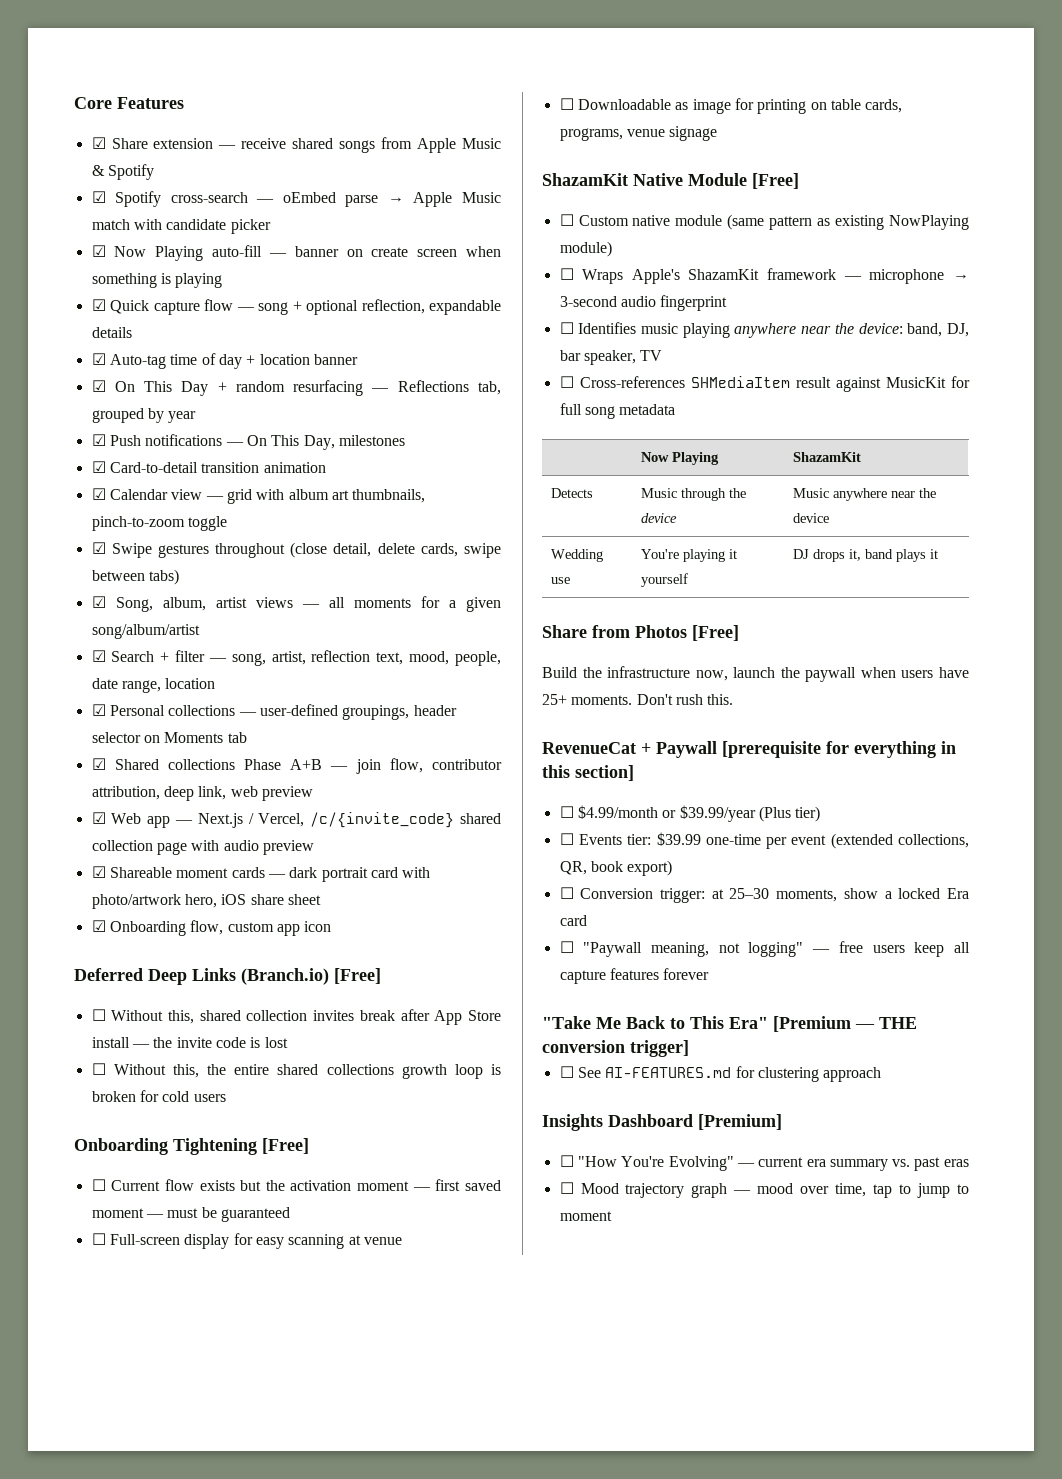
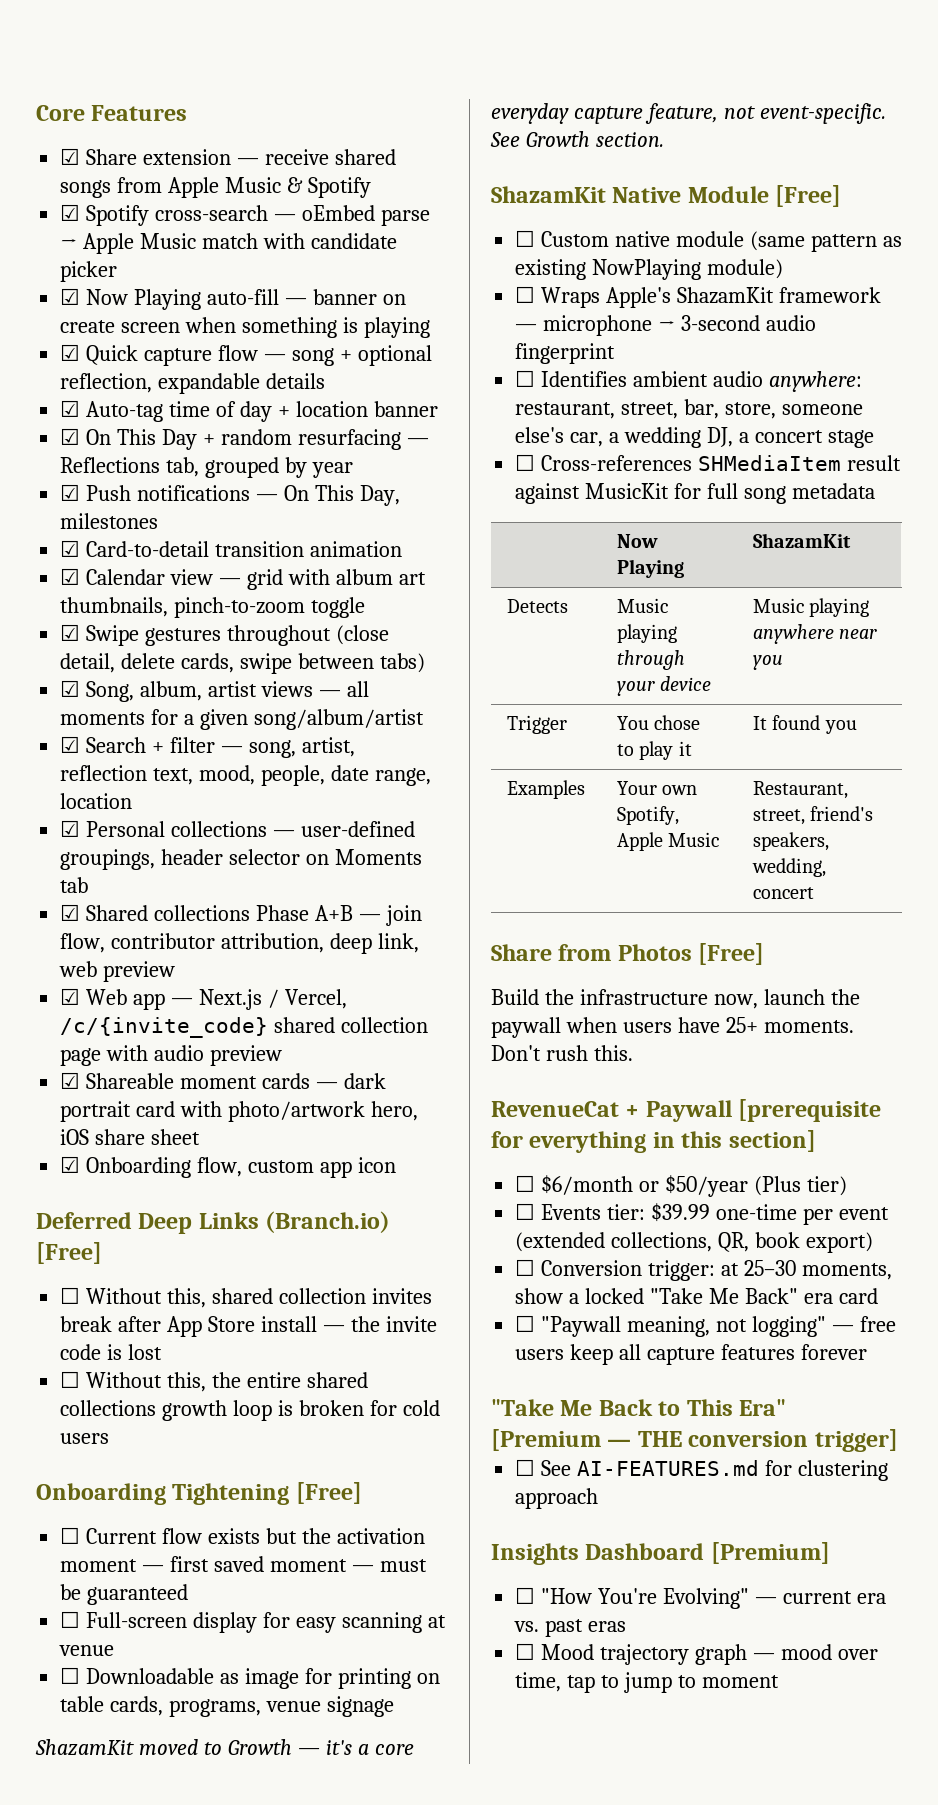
+ ShazamKit moved to Growth — it's a core everyday capture feature, not event-specific. See Growth section.
- ☐ Identifies music playing anywhere near the device: band, DJ, bar speaker, TV
+ ☐ Identifies ambient audio anywhere: restaurant, street, bar, store, someone else's car, a wedding DJ, a concert stage
- Detects | Music through the device | Music anywhere near the device
- Wedding use | You're playing it yourself | DJ drops it, band plays it
+ Detects | Music playing through your device | Music playing anywhere near you
+ Trigger | You chose to play it | It found you
+ Examples | Your own Spotify, Apple Music | Restaurant, street, friend's speakers, wedding, concert
- ☐ $4.99/month or $39.99/year (Plus tier)
+ ☐ $6/month or $50/year (Plus tier)
- ☐ Conversion trigger: at 25–30 moments, show a locked Era card
+ ☐ Conversion trigger: at 25–30 moments, show a locked "Take Me Back" era card
- ☐ "How You're Evolving" — current era summary vs. past eras
+ ☐ "How You're Evolving" — current era vs. past eras

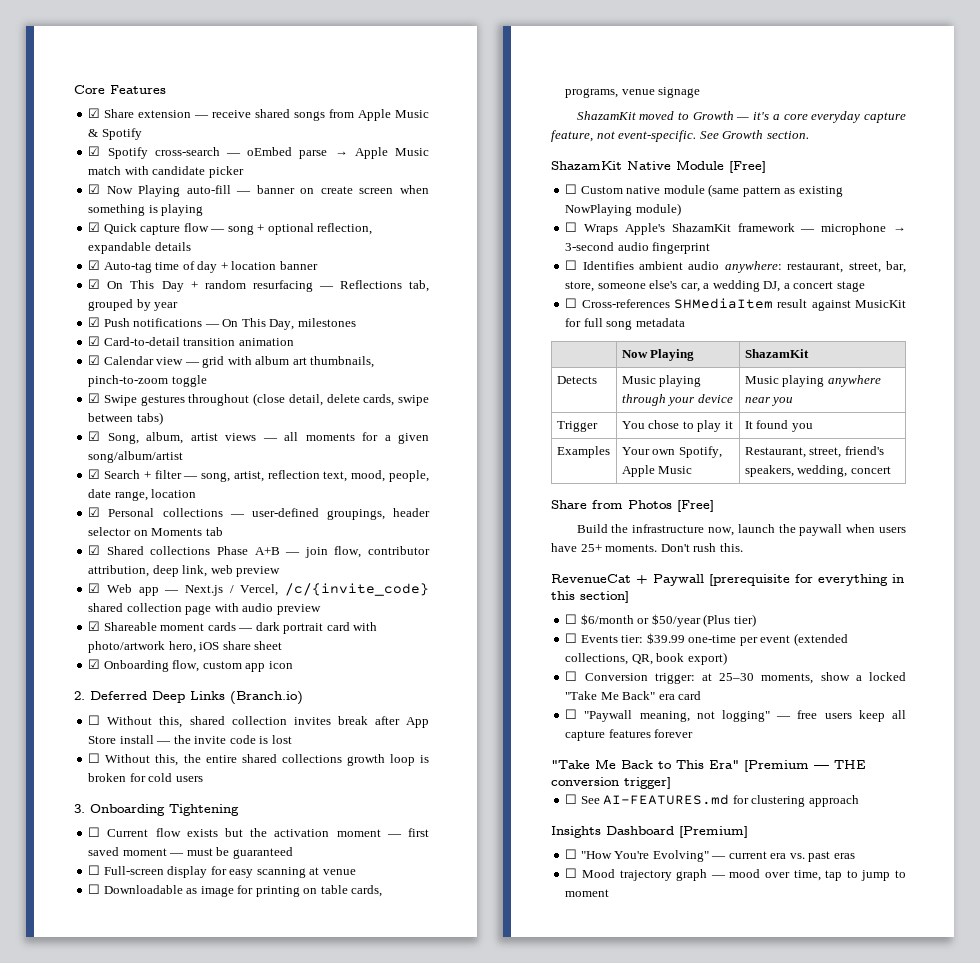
- Deferred Deep Links (Branch.io) [Free]
+ 2. Deferred Deep Links (Branch.io)
- Onboarding Tightening [Free]
+ 3. Onboarding Tightening

